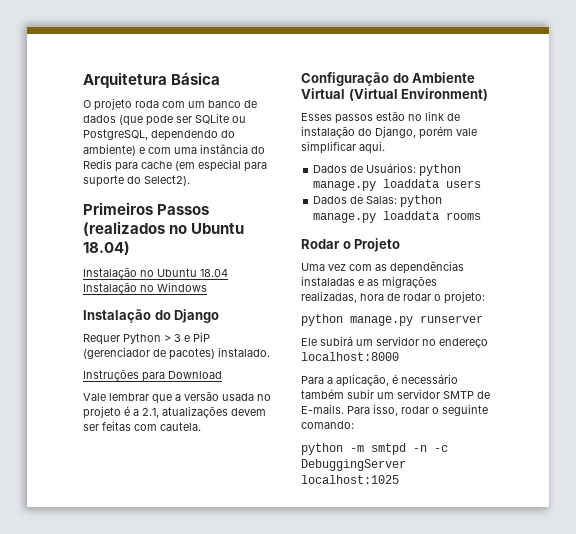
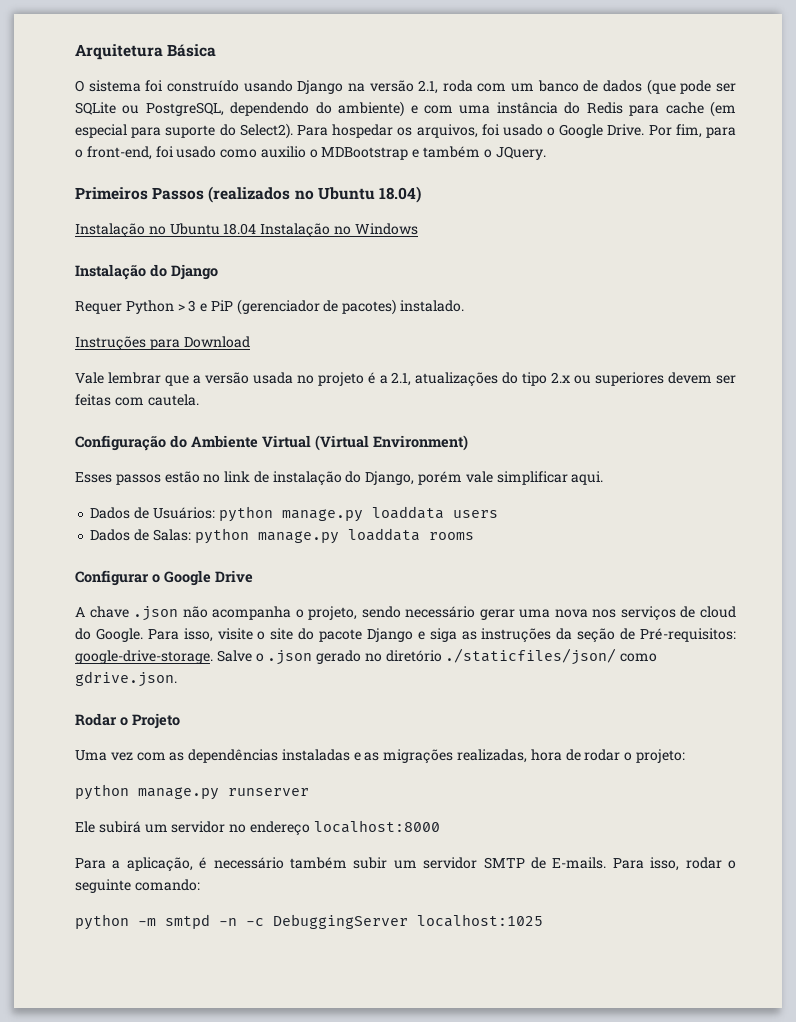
- O projeto roda com um banco de dados (que pode ser SQLite ou PostgreSQL, dependendo do ambiente) e com uma instância do Redis para cache (em especial para suporte do Select2).
+ O sistema foi construído usando Django na versão 2.1, roda com um banco de dados (que pode ser SQLite ou PostgreSQL, dependendo do ambiente) e com uma instância do Redis para cache (em especial para suporte do Select2). Para hospedar os arquivos, foi usado o Google Drive. Por fim, para o front-end, foi usado como auxilio o MDBootstrap e também o JQuery.
- Vale lembrar que a versão usada no projeto é a 2.1, atualizações devem ser feitas com cautela.
+ Vale lembrar que a versão usada no projeto é a 2.1, atualizações do tipo 2.x ou superiores devem ser feitas com cautela.
+ Configurar o Google Drive
+ A chave .json não acompanha o projeto, sendo necessário gerar uma nova nos serviços de cloud do Google. Para isso, visite o site do pacote Django e siga as instruções da seção de Pré-requisitos: google-drive-storage. Salve o .json gerado no diretório ./staticfiles/json/ como gdrive.json.

